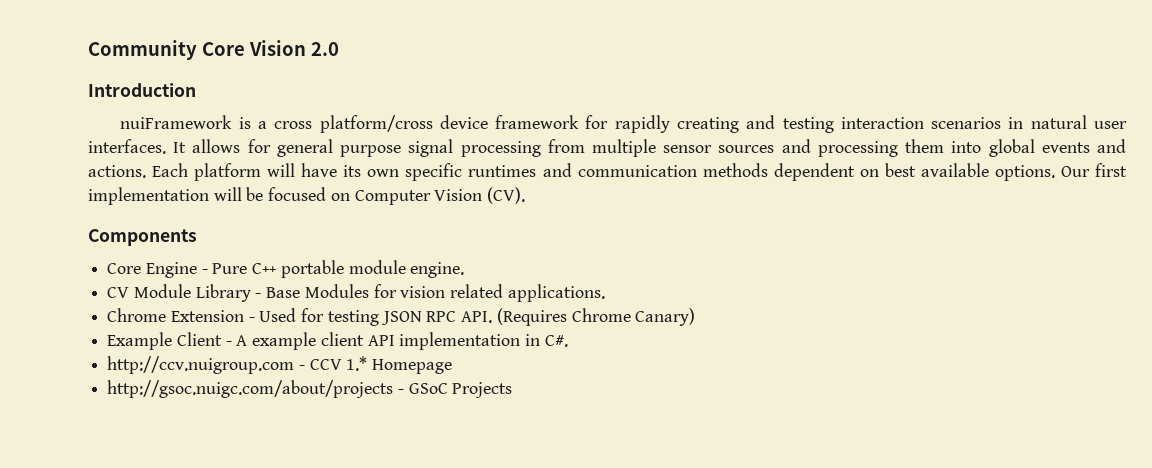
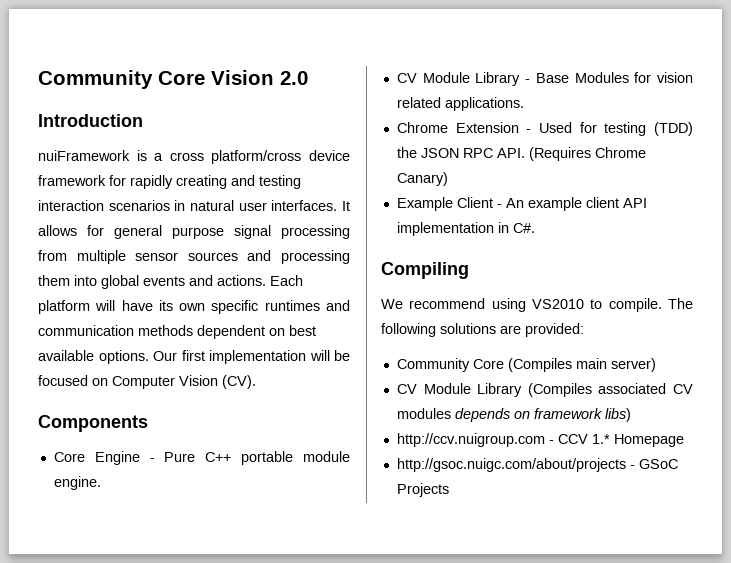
- Chrome Extension - Used for testing JSON RPC API. (Requires Chrome Canary)
+ Chrome Extension - Used for testing (TDD) the JSON RPC API. (Requires Chrome Canary)
- Example Client - A example client API implementation in C#.
+ Example Client - An example client API implementation in C#.
+ Compiling
+ We recommend using VS2010 to compile. The following solutions are provided:
+ Community Core (Compiles main server)
+ CV Module Library (Compiles associated CV modules depends on framework libs)

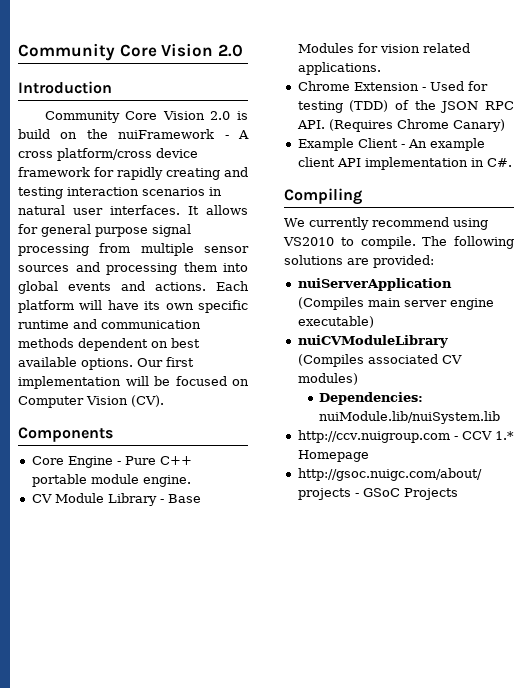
- nuiFramework is a cross platform/cross device framework for rapidly creating and testing interaction scenarios in natural user interfaces.
+ Community Core Vision 2.0 is build on the nuiFramework - A cross platform/cross device framework for rapidly creating and testing interaction scenarios in natural user interfaces.
- Each platform will have its own specific runtimes and communication methods dependent on best available options.
+ Each platform will have its own specific runtime and communication methods dependent on best available options.
- Chrome Extension - Used for testing (TDD) the JSON RPC API. (Requires Chrome Canary)
+ Chrome Extension - Used for testing (TDD) of the JSON RPC API. (Requires Chrome Canary)
- We recommend using VS2010 to compile.
+ We currently recommend using VS2010 to compile.
- Community Core (Compiles main server)
- CV Module Library (Compiles associated CV modules depends on framework libs)
+ nuiServerApplication (Compiles main server engine executable)
+ nuiCVModuleLibrary (Compiles associated CV modules)
+ Dependencies: nuiModule.lib/nuiSystem.lib

